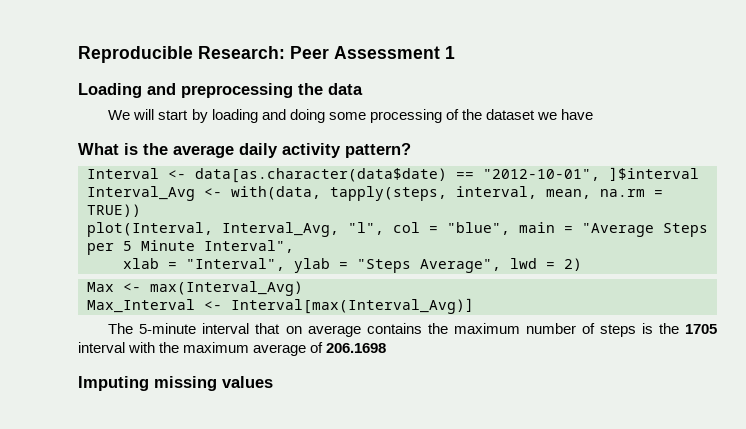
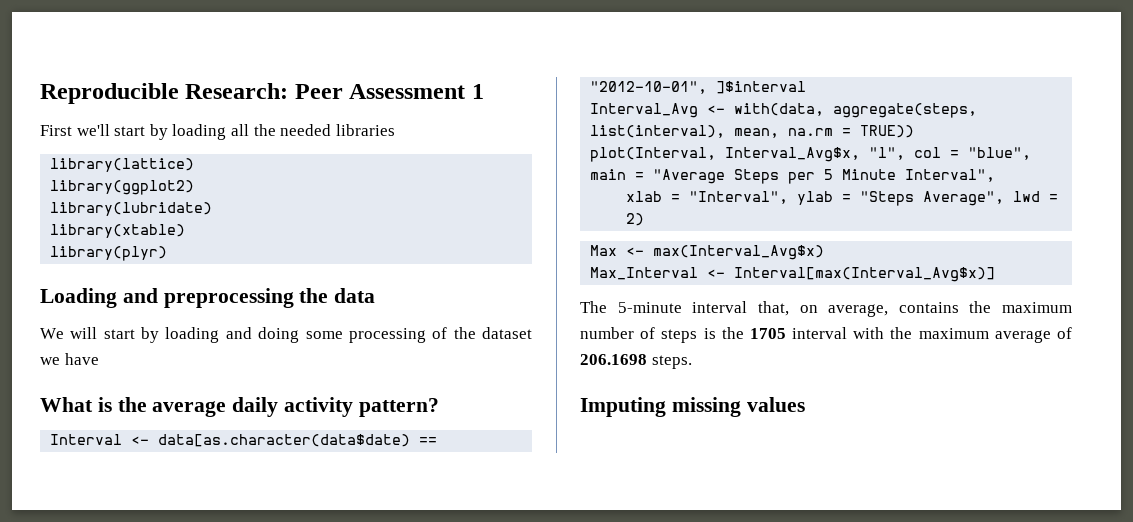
+ First we'll start by loading all the needed libraries
+ library(lattice)
+ library(ggplot2)
+ library(lubridate)
+ library(xtable)
+ library(plyr)
- Interval_Avg <- with(data, tapply(steps, interval, mean, na.rm = TRUE))
+ Interval_Avg <- with(data, aggregate(steps, list(interval), mean, na.rm = TRUE))
- plot(Interval, Interval_Avg, "l", col = "blue", main = "Average Steps per 5 Minute Interval",
+ plot(Interval, Interval_Avg$x, "l", col = "blue", main = "Average Steps per 5 Minute Interval",
- Max <- max(Interval_Avg)
+ Max <- max(Interval_Avg$x)
- Max_Interval <- Interval[max(Interval_Avg)]
+ Max_Interval <- Interval[max(Interval_Avg$x)]
- The 5-minute interval that on average contains the maximum number of steps is the 1705 interval with the maximum average of 206.1698
+ The 5-minute interval that, on average, contains the maximum number of steps is the 1705 interval with the maximum average of 206.1698 steps.

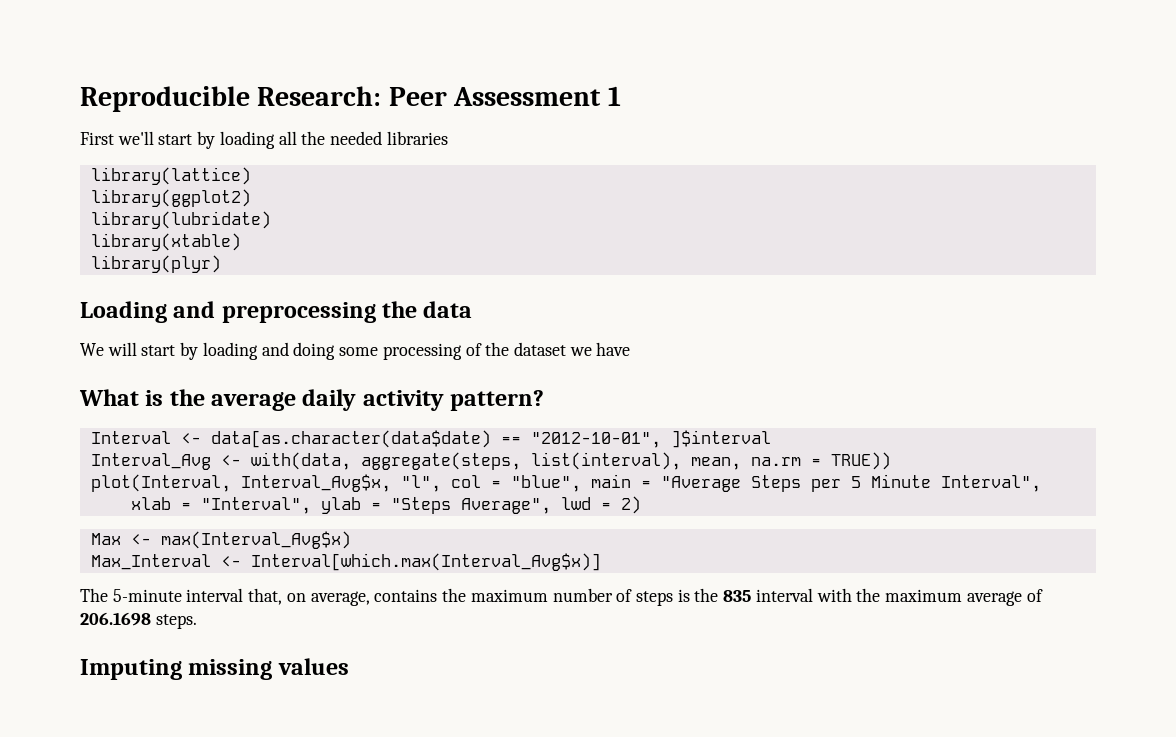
- Max_Interval <- Interval[max(Interval_Avg$x)]
+ Max_Interval <- Interval[which.max(Interval_Avg$x)]
- The 5-minute interval that, on average, contains the maximum number of steps is the 1705 interval with the maximum average of 206.1698 steps.
+ The 5-minute interval that, on average, contains the maximum number of steps is the 835 interval with the maximum average of 206.1698 steps.

